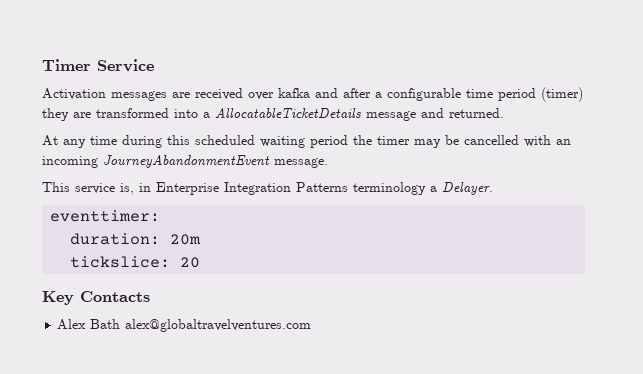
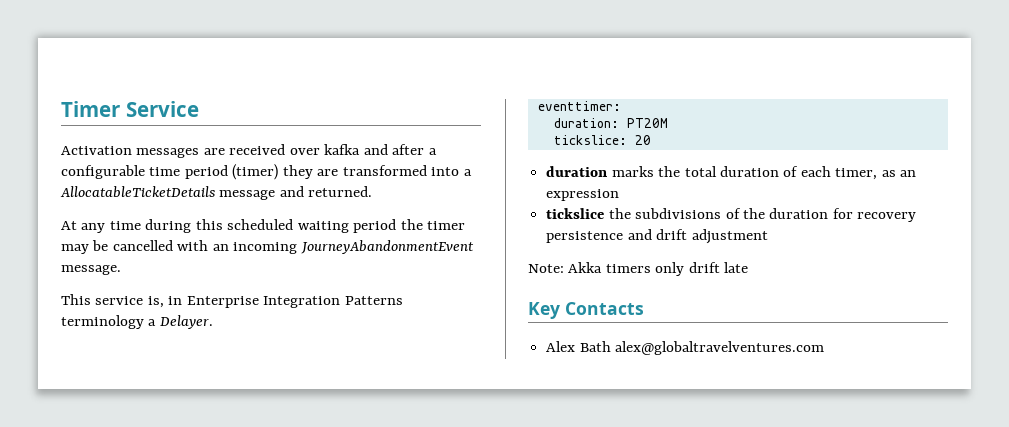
- duration: 20m
+ duration: PT20M
+ duration marks the total duration of each timer, as an expression
+ tickslice the subdivisions of the duration for recovery persistence and drift adjustment
+ Note: Akka timers only drift late

